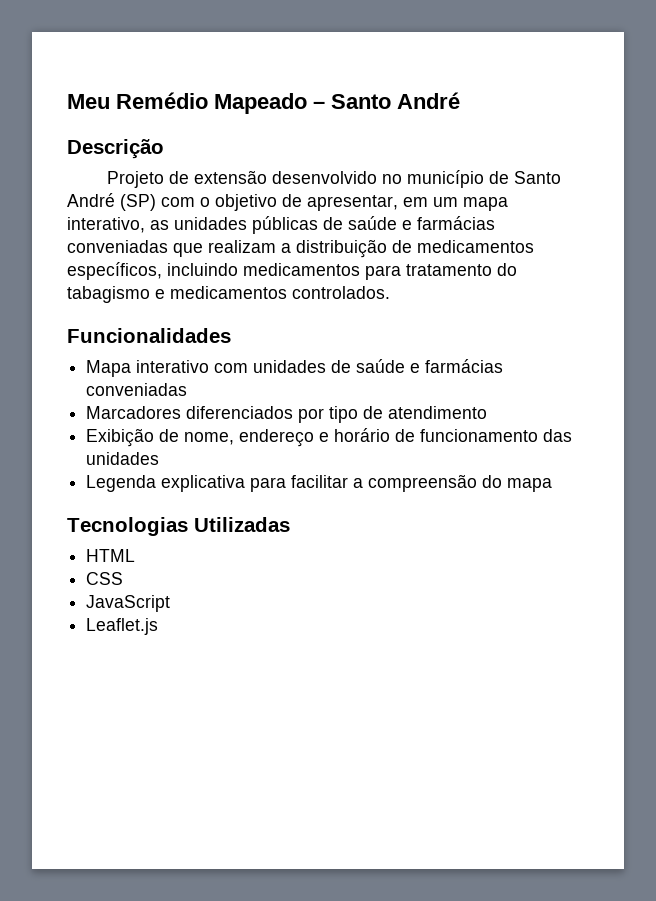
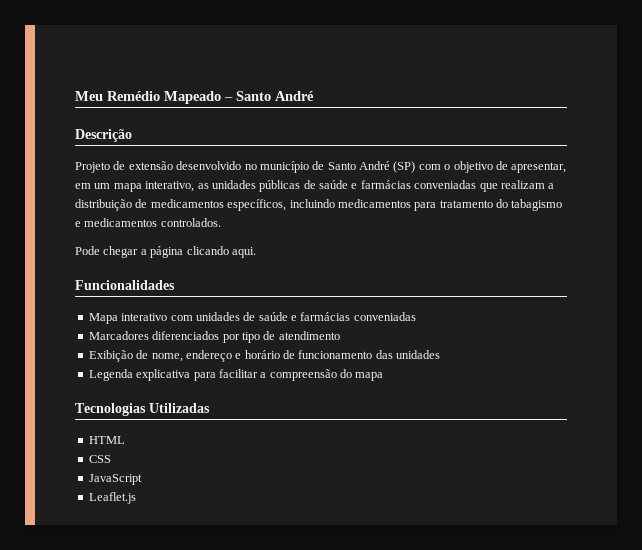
+ Pode chegar a página clicando aqui.

